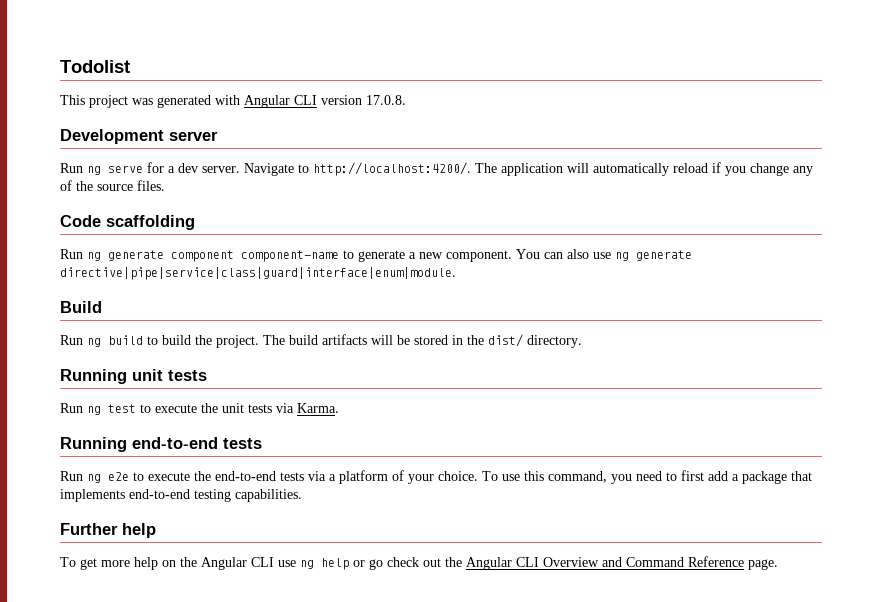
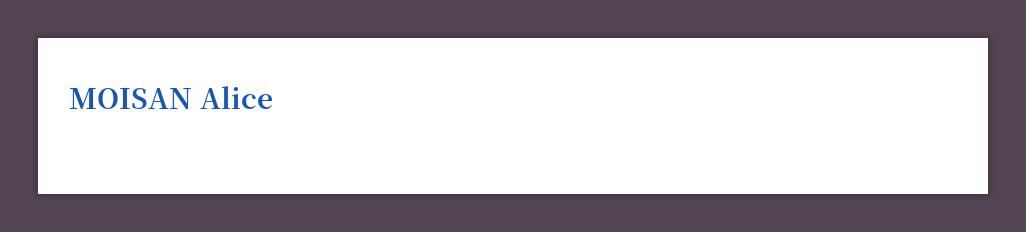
- Todolist
- This project was generated with Angular CLI version 17.0.8.
- Development server
- Run ng serve for a dev server. Navigate to http://localhost:4200/. The application will automatically reload if you change any of the source files.
- Code scaffolding
- Run ng generate component component-name to generate a new component. You can also use ng generate directive|pipe|service|class|guard|interface|enum|module.
- Build
- Run ng build to build the project. The build artifacts will be stored in the dist/ directory.
- Running unit tests
- Run ng test to execute the unit tests via Karma.
- Running end-to-end tests
- Run ng e2e to execute the end-to-end tests via a platform of your choice. To use this command, you need to first add a package that implements end-to-end testing capabilities.
- Further help
- To get more help on the Angular CLI use ng help or go check out the Angular CLI Overview and Command Reference page.
+ MOISAN Alice

